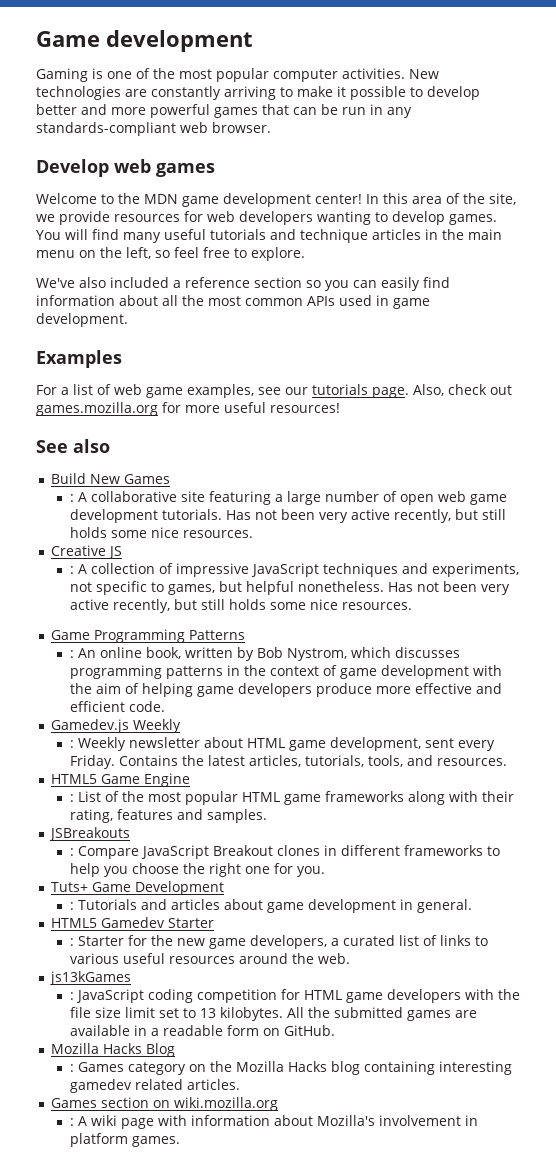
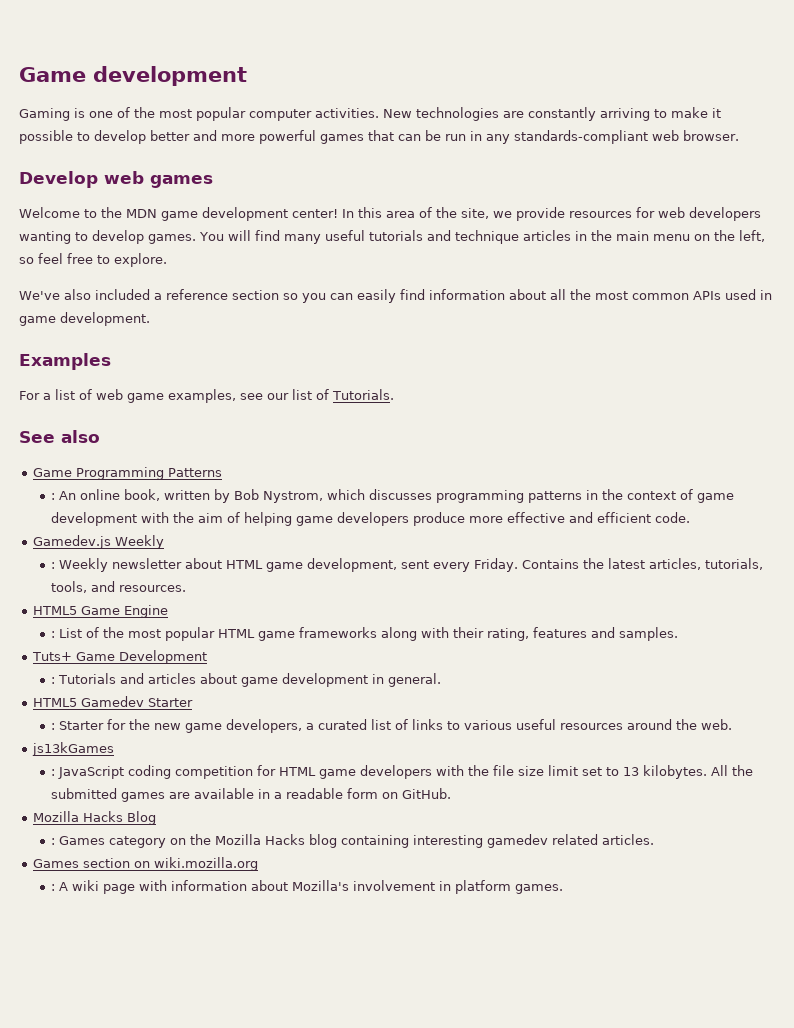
- For a list of web game examples, see our tutorials page. Also, check out games.mozilla.org for more useful resources!
+ For a list of web game examples, see our list of Tutorials.
  See also
- Build New Games
- : A collaborative site featuring a large number of open web game development tutorials. Has not been very active recently, but still holds some nice resources.
- Creative JS
- : A collection of impressive JavaScript techniques and experiments, not specific to games, but helpful nonetheless. Has not been very active recently, but still holds some nice resources.
- JSBreakouts
- : Compare JavaScript Breakout clones in different frameworks to help you choose the right one for you.

